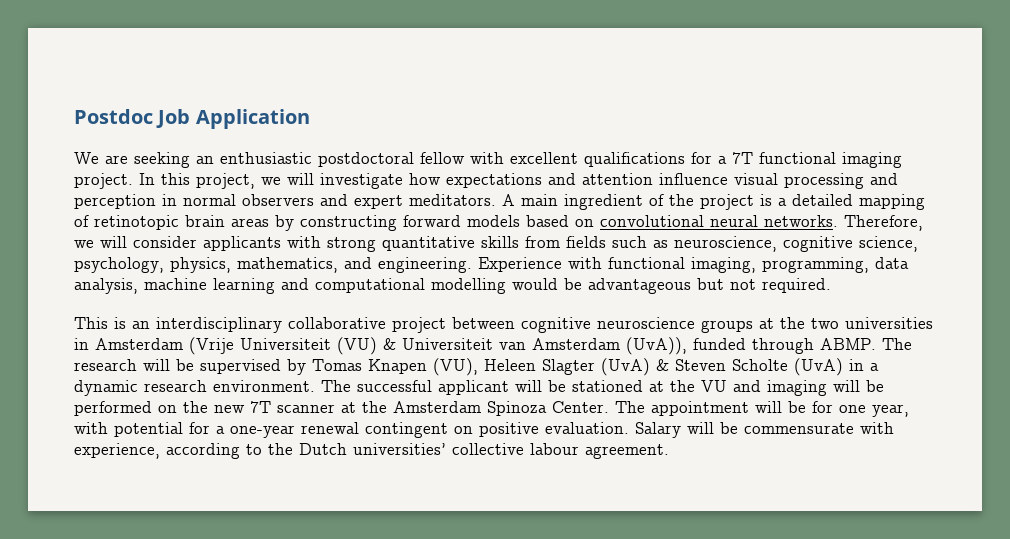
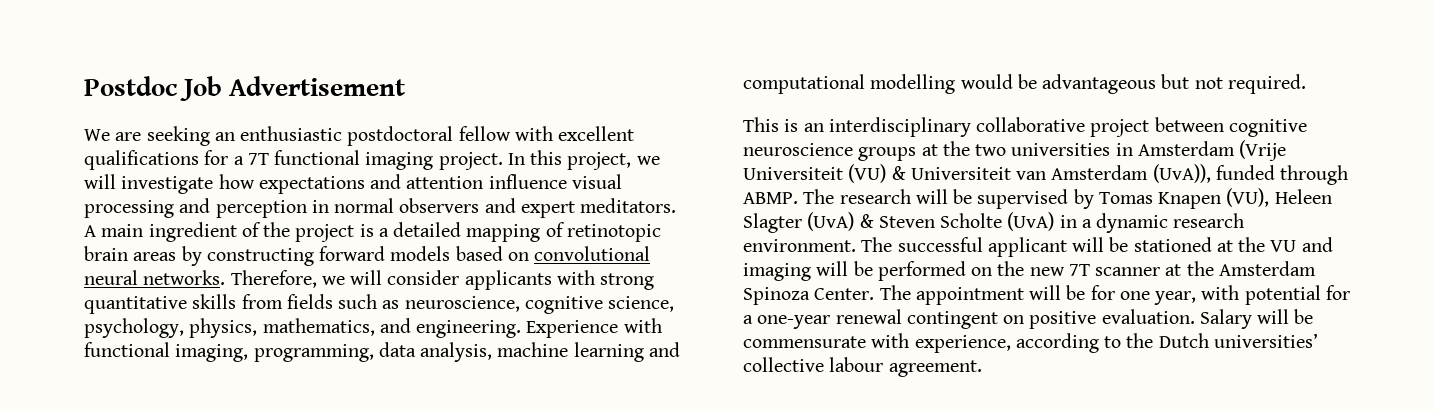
- Postdoc Job Application
+ Postdoc Job Advertisement

